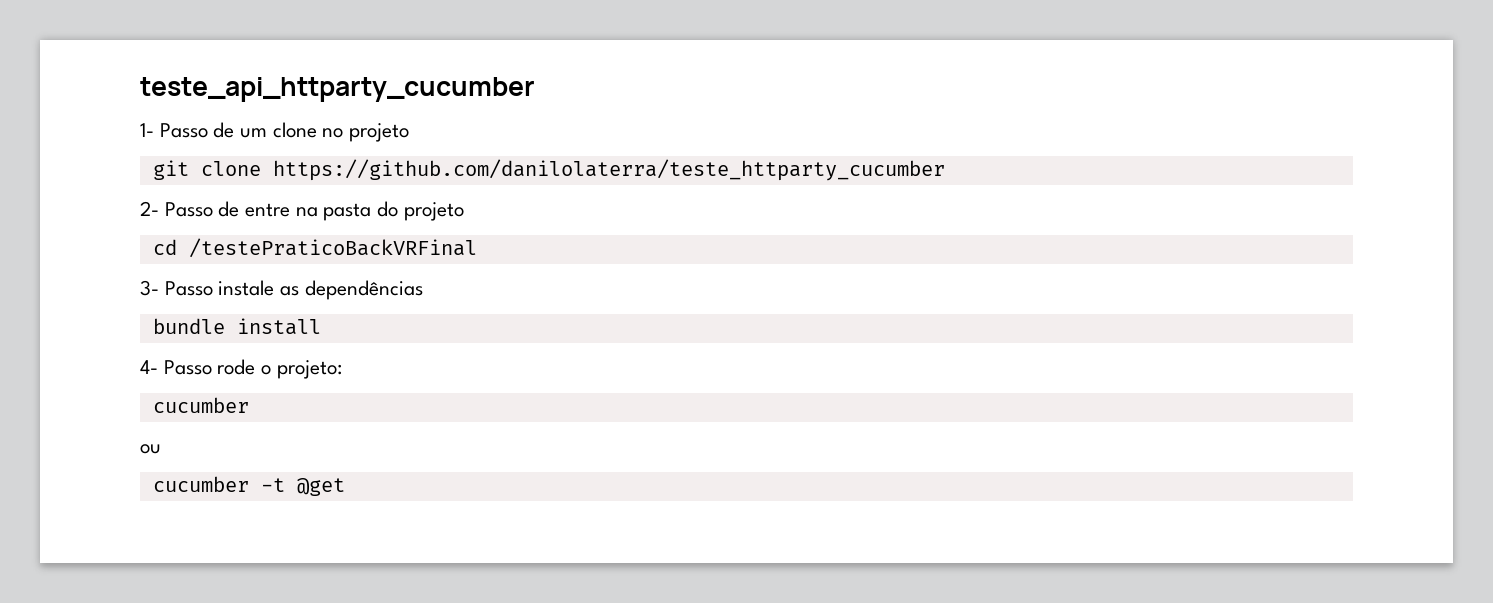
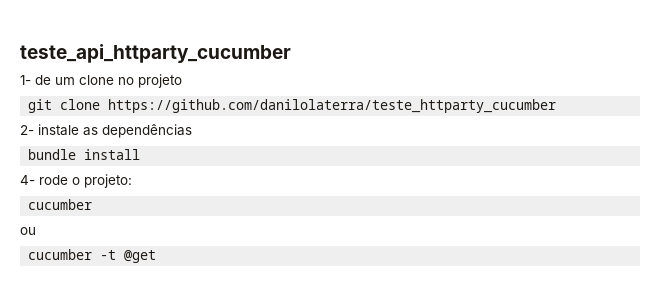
- 1- Passo de um clone no projeto
+ 1- de um clone no projeto
- 2- Passo de entre na pasta do projeto
- cd /testePraticoBackVRFinal
- 3- Passo instale as dependências
+ 2- instale as dependências
- 4- Passo rode o projeto:
+ 4- rode o projeto:

